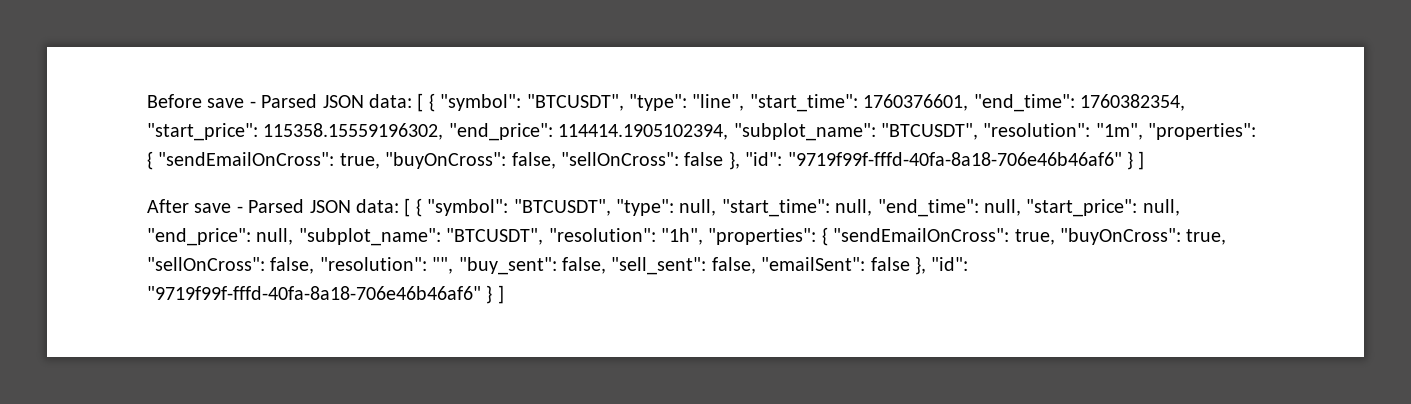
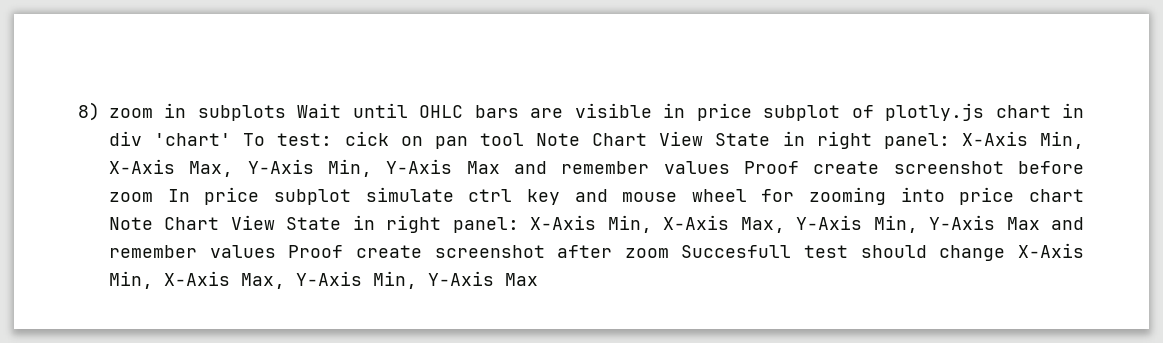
- Before save - Parsed JSON data: [ { "symbol": "BTCUSDT", "type": "line", "start_time": 1760376601, "end_time": 1760382354, "start_price": 115358.15559196302, "end_price": 114414.1905102394, "subplot_name": "BTCUSDT", "resolution": "1m", "properties": { "sendEmailOnCross": true, "buyOnCross": false, "sellOnCross": false }, "id": "9719f99f-fffd-40fa-8a18-706e46b46af6" } ]
- After save - Parsed JSON data: [ { "symbol": "BTCUSDT", "type": null, "start_time": null, "end_time": null, "start_price": null, "end_price": null, "subplot_name": "BTCUSDT", "resolution": "1h", "properties": { "sendEmailOnCross": true, "buyOnCross": true, "sellOnCross": false, "resolution": "", "buy_sent": false, "sell_sent": false, "emailSent": false }, "id": "9719f99f-fffd-40fa-8a18-706e46b46af6" } ]
+ 8) zoom in subplots Wait until OHLC bars are visible in price subplot of plotly.js chart in div 'chart' To test: cick on pan tool Note Chart View State in right panel: X-Axis Min, X-Axis Max, Y-Axis Min, Y-Axis Max and remember values Proof create screenshot before zoom In price subplot simulate ctrl key and mouse wheel for zooming into price chart Note Chart View State in right panel: X-Axis Min, X-Axis Max, Y-Axis Min, Y-Axis Max and remember values Proof create screenshot after zoom Succesfull test should change X-Axis Min, X-Axis Max, Y-Axis Min, Y-Axis Max

